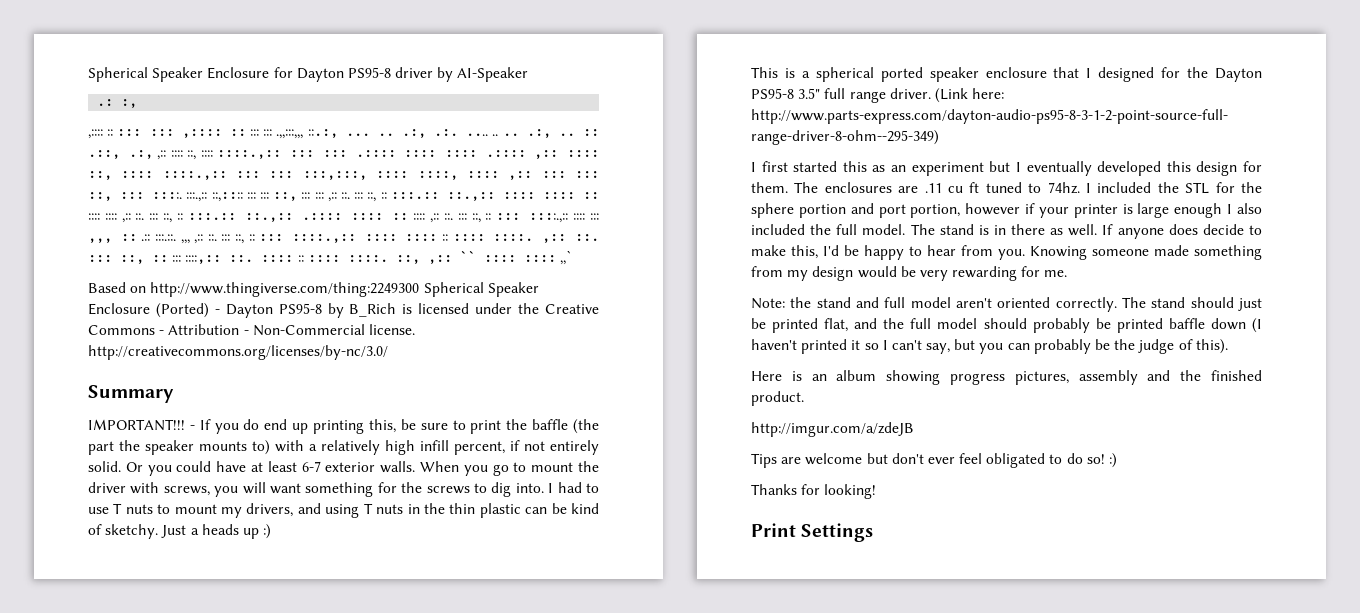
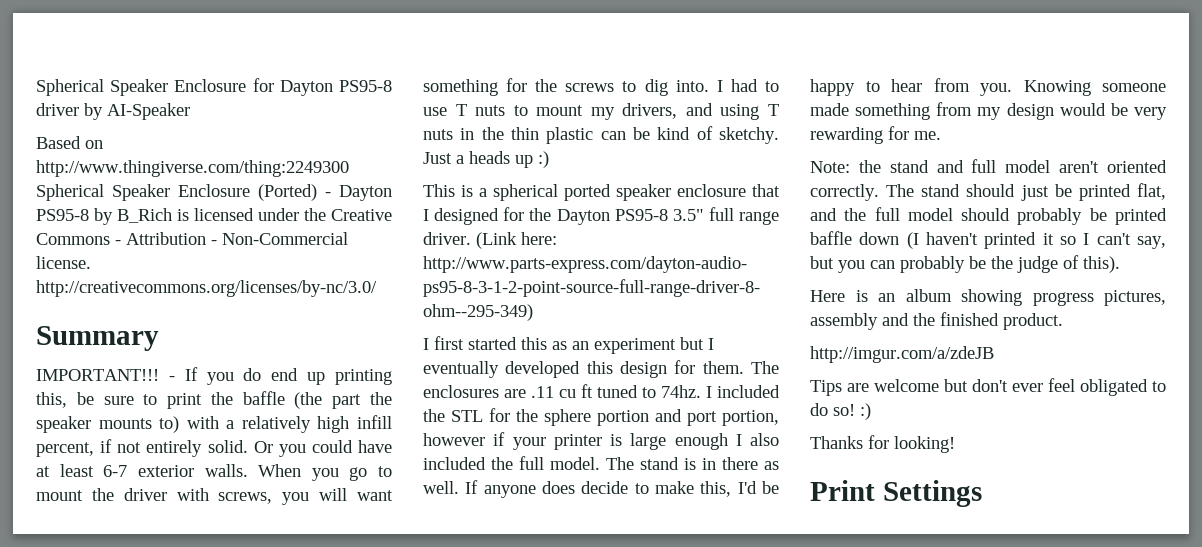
- .: :,
- ,:::: :: ::: ::: ,:::: :: ::: ::: .,,:::,,, ::.:, ... .. .:, .:. .... .. .. .:, .. :: .::, .:, ,:: :::: ::, :::: ::::.,:: ::: ::: .:::: :::: :::: .:::: ,:: :::: ::, :::: ::::.,:: ::: ::: :::,:::, :::: ::::, :::: ,:: ::: ::: ::, ::: ::::. :::.,:: ::,:::: ::: ::: ::, ::: ::: ,:: ::. ::: ::, :: :::.:: ::.,:: :::: :::: :: :::: :::: ,:: ::. ::: ::, :: :::.:: ::.,:: .:::: :::: :: :::: ,:: ::. ::: ::, :: ::: ::::.,:: :::: ::: ,,, :: .:: :::.::. ,,, ,:: ::. ::: ::, :: ::: ::::.,:: :::: :::: :: :::: ::::. ,:: ::. ::: ::, :: ::: ::::,:: ::. :::: :: :::: ::::. ::, ,:: `` :::: :::: ,,`

